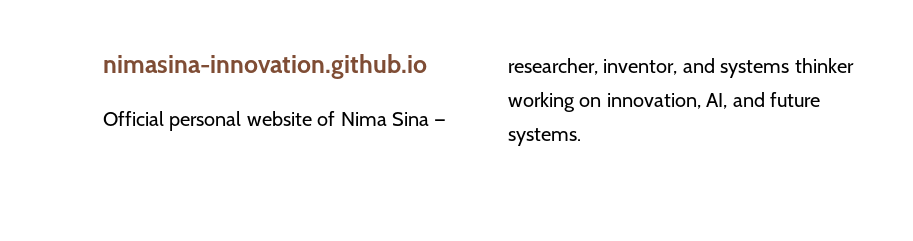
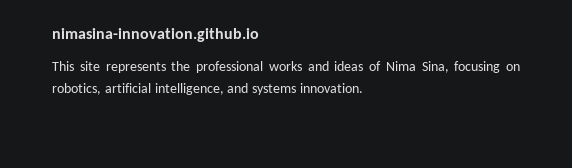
- Official personal website of Nima Sina — researcher, inventor, and systems thinker working on innovation, AI, and future systems.
+ This site represents the professional works and ideas of Nima Sina, focusing on robotics, artificial intelligence, and systems innovation.

